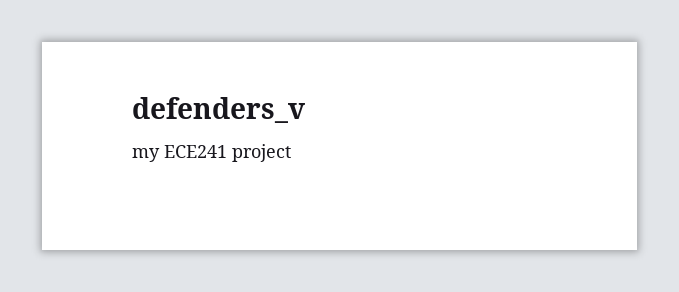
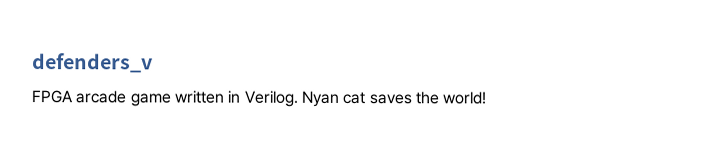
- my ECE241 project
+ FPGA arcade game written in Verilog. Nyan cat saves the world!

